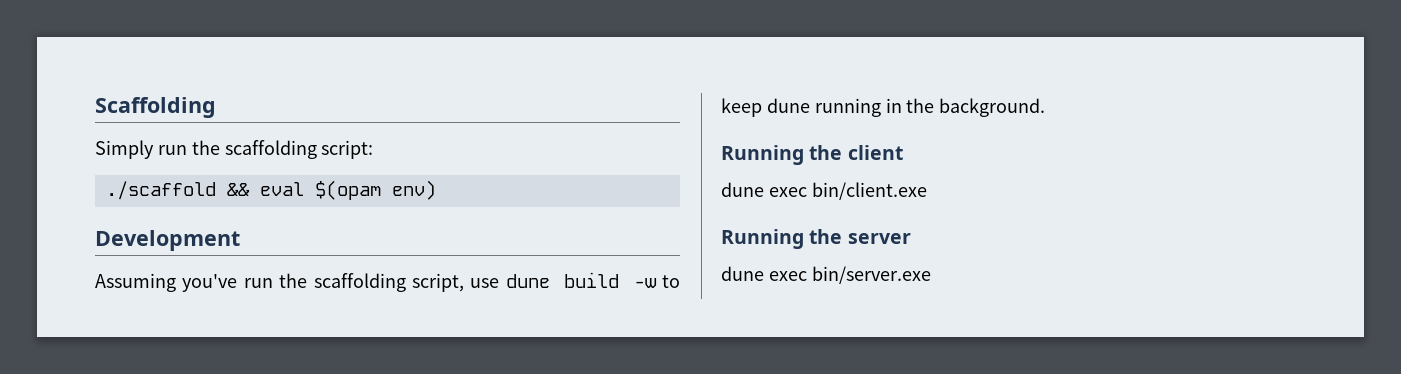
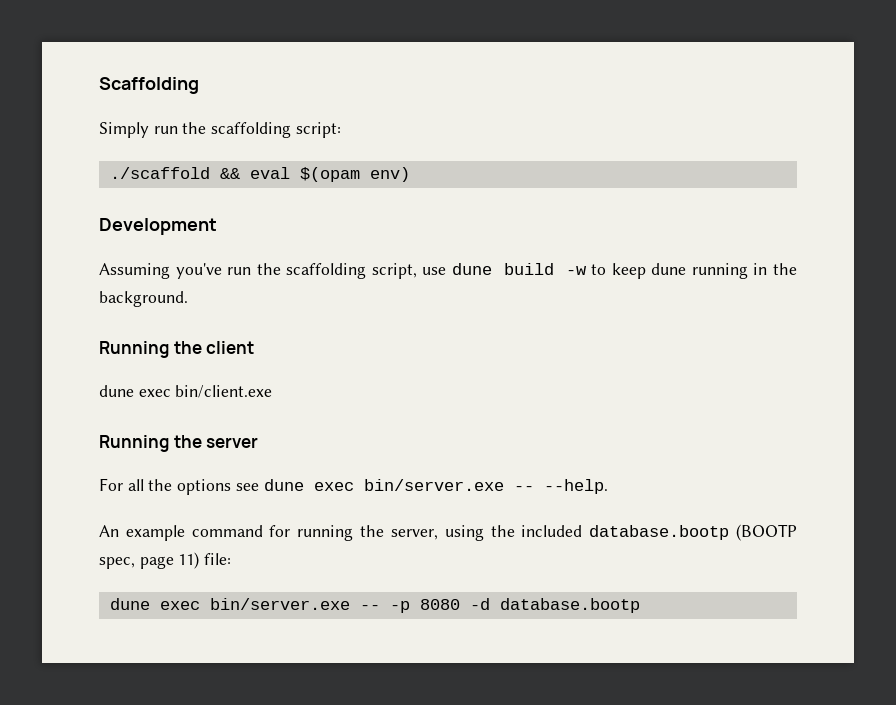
- dune exec bin/server.exe
+ For all the options see dune exec bin/server.exe -- --help.
+ An example command for running the server, using the included database.bootp (BOOTP spec, page 11) file:
+ dune exec bin/server.exe -- -p 8080 -d database.bootp

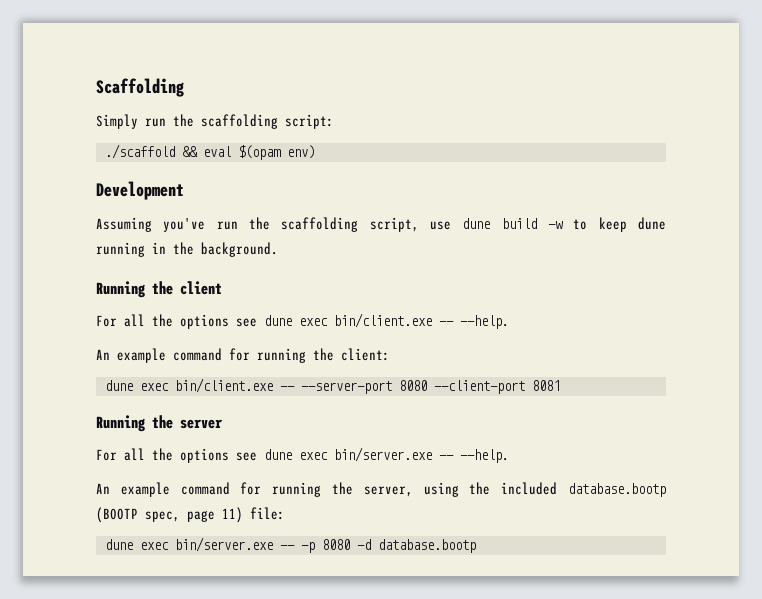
- dune exec bin/client.exe
+ For all the options see dune exec bin/client.exe -- --help.
+ An example command for running the client:
+ dune exec bin/client.exe -- --server-port 8080 --client-port 8081

